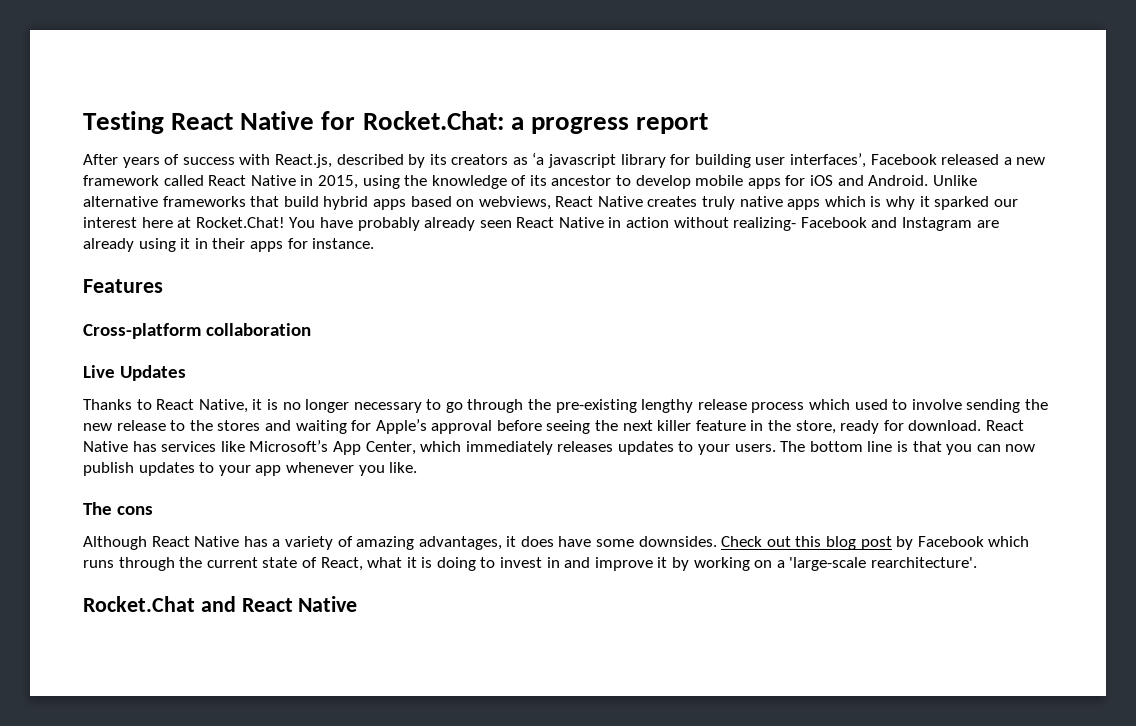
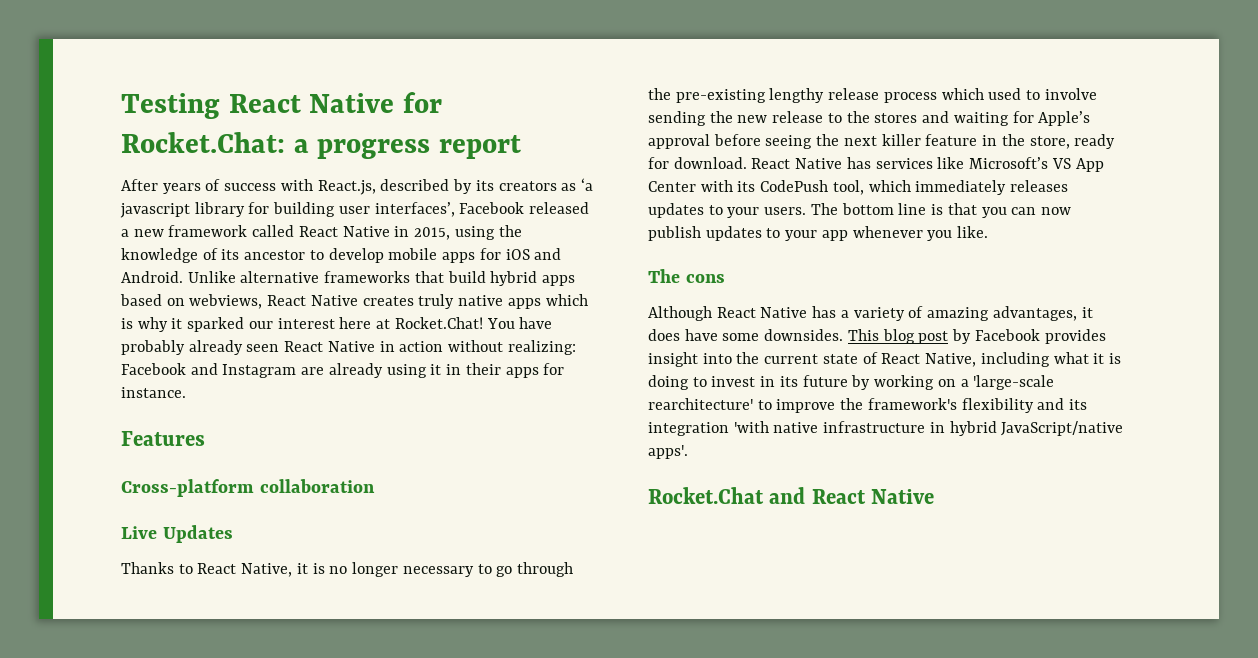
- You have probably already seen React Native in action without realizing- Facebook and Instagram are already using it in their apps for instance.
+ You have probably already seen React Native in action without realizing: Facebook and Instagram are already using it in their apps for instance.
- React Native has services like Microsoft’s App Center, which immediately releases updates to your users.
+ React Native has services like Microsoft’s VS App Center with its CodePush tool, which immediately releases updates to your users.
- Check out this blog post by Facebook which runs through the current state of React, what it is doing to invest in and improve it by working on a 'large-scale rearchitecture'.
+ This blog post by Facebook provides insight into the current state of React Native, including what it is doing to invest in its future by working on a 'large-scale rearchitecture' to improve the framework's flexibility and its integration 'with native infrastructure in hybrid JavaScript/native apps'.

